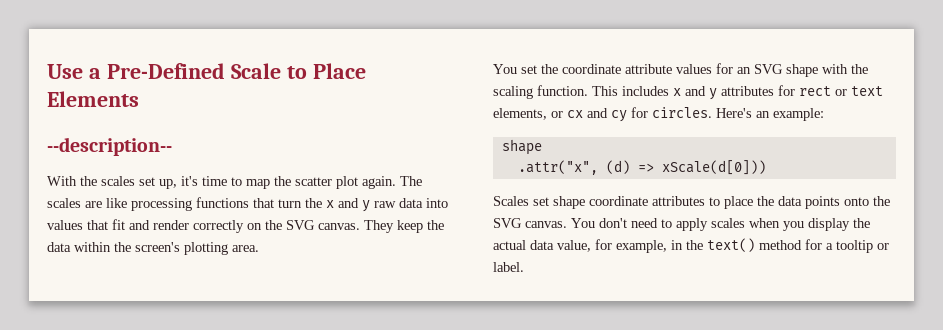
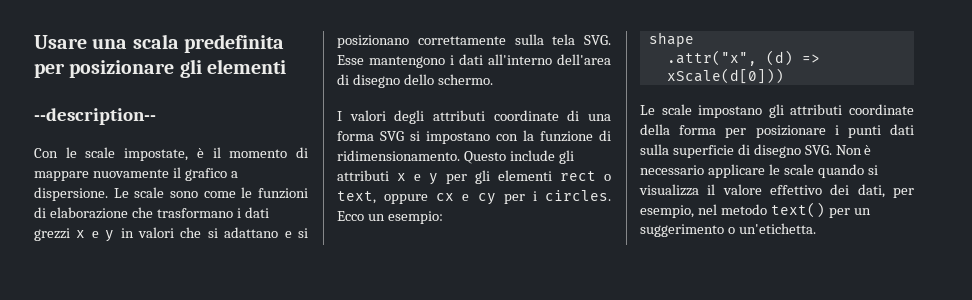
- Use a Pre-Defined Scale to Place Elements
+ Usare una scala predefinita per posizionare gli elementi
  --description--
- With the scales set up, it's time to map the scatter plot again. The scales are like processing functions that turn the x and y raw data into values that fit and render correctly on the SVG canvas. They keep the data within the screen's plotting area.
- You set the coordinate attribute values for an SVG shape with the scaling function. This includes x and y attributes for rect or text elements, or cx and cy for circles. Here's an example:
+ Con le scale impostate, è il momento di mappare nuovamente il grafico a dispersione. Le scale sono come le funzioni di elaborazione che trasformano i dati grezzi x e y in valori che si adattano e si posizionano correttamente sulla tela SVG. Esse mantengono i dati all'interno dell'area di disegno dello schermo.
+ I valori degli attributi coordinate di una forma SVG si impostano con la funzione di ridimensionamento. Questo include gli attributi x e y per gli elementi rect o text, oppure cx e cy per i circles. Ecco un esempio:
- Scales set shape coordinate attributes to place the data points onto the SVG canvas. You don't need to apply scales when you display the actual data value, for example, in the text() method for a tooltip or label.
+ Le scale impostano gli attributi coordinate della forma per posizionare i punti dati sulla superficie di disegno SVG. Non è necessario applicare le scale quando si visualizza il valore effettivo dei dati, per esempio, nel metodo text() per un suggerimento o un'etichetta.

